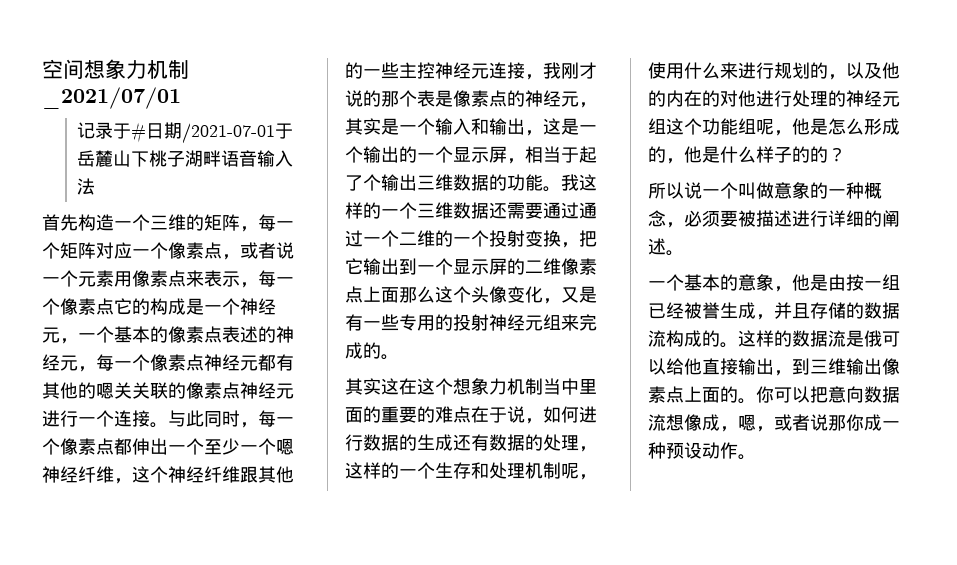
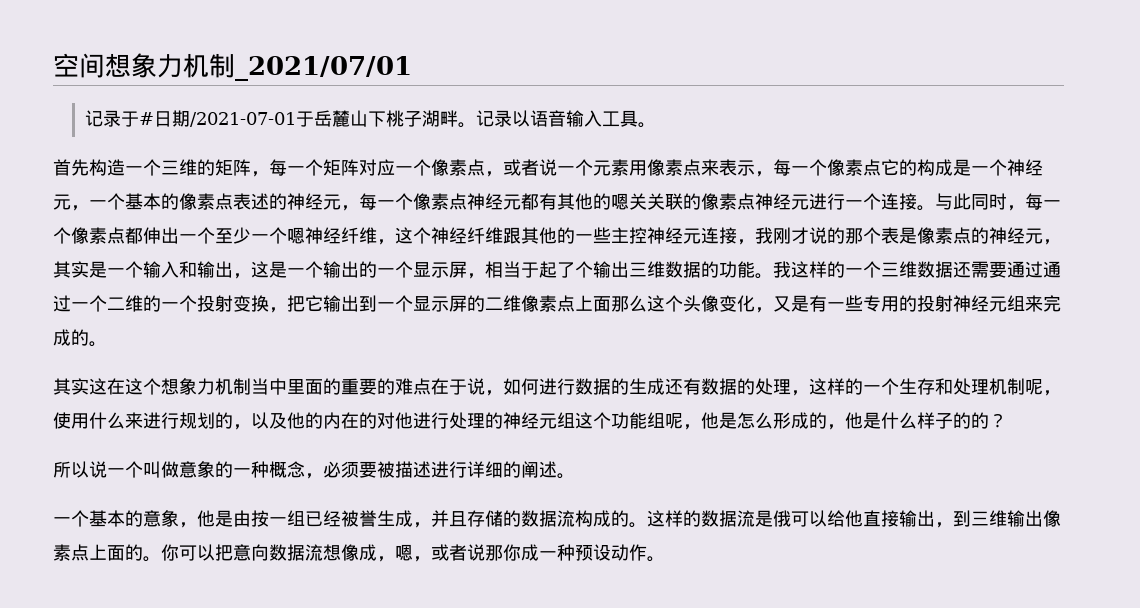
- 记录于#日期/2021-07-01于岳麓山下桃子湖畔语音输入法
+ 记录于#日期/2021-07-01于岳麓山下桃子湖畔。记录以语音输入工具。

